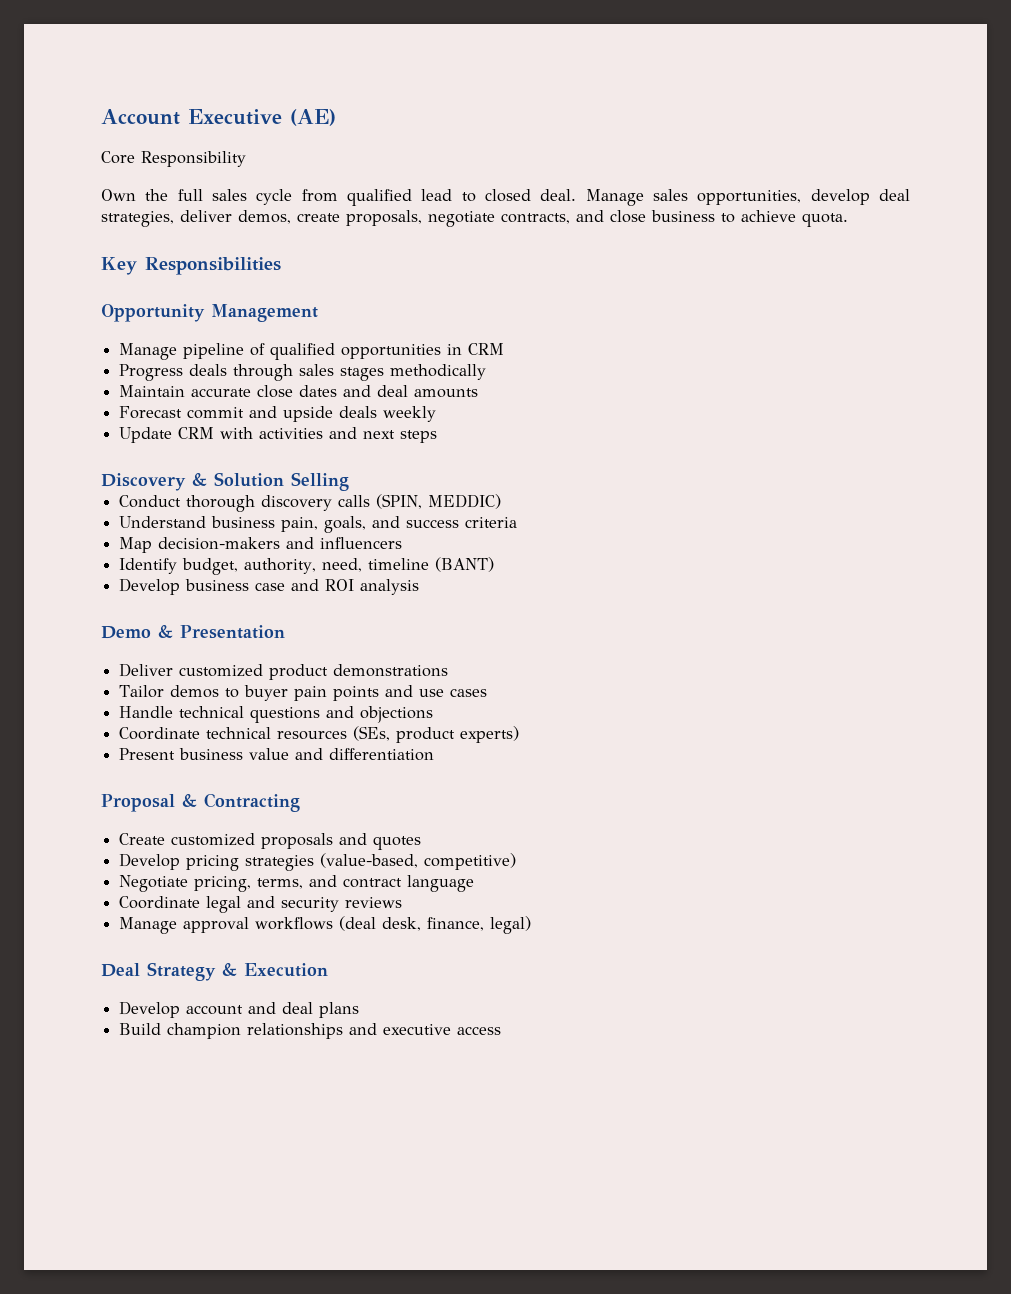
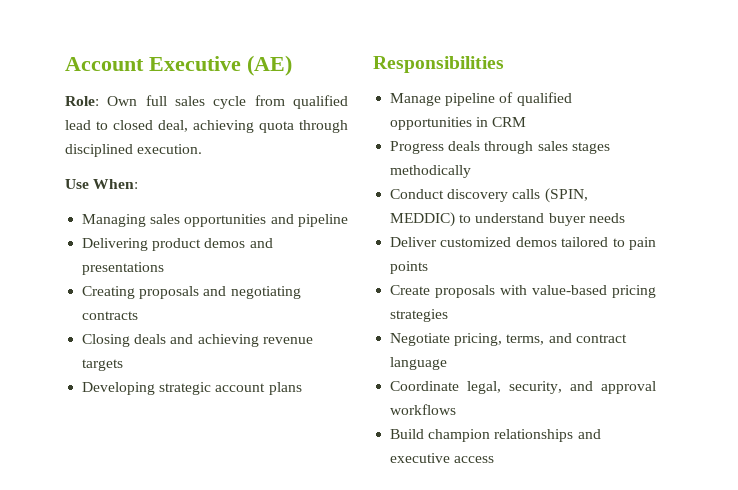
- Core Responsibility
- Own the full sales cycle from qualified lead to closed deal. Manage sales opportunities, develop deal strategies, deliver demos, create proposals, negotiate contracts, and close business to achieve quota.
- Key Responsibilities
+ Role: Own full sales cycle from qualified lead to closed deal, achieving quota through disciplined execution.
+ Use When:
+ Managing sales opportunities and pipeline
+ Delivering product demos and presentations
+ Creating proposals and negotiating contracts
+ Closing deals and achieving revenue targets
+ Developing strategic account plans
+ Responsibilities
- Opportunity Management
- Maintain accurate close dates and deal amounts
- Forecast commit and upside deals weekly
- Update CRM with activities and next steps
- Discovery & Solution Selling
- Conduct thorough discovery calls (SPIN, MEDDIC)
- Understand business pain, goals, and success criteria
- Map decision-makers and influencers
- Identify budget, authority, need, timeline (BANT)
- Develop business case and ROI analysis
- Demo & Presentation
- Deliver customized product demonstrations
- Tailor demos to buyer pain points and use cases
- Handle technical questions and objections
- Coordinate technical resources (SEs, product experts)
- Present business value and differentiation
- Proposal & Contracting
- Create customized proposals and quotes
- Develop pricing strategies (value-based, competitive)
+ Conduct discovery calls (SPIN, MEDDIC) to understand buyer needs
+ Deliver customized demos tailored to pain points
+ Create proposals with value-based pricing strategies
- Coordinate legal and security reviews
- Manage approval workflows (deal desk, finance, legal)
- Deal Strategy & Execution
- Develop account and deal plans
+ Coordinate legal, security, and approval workflows

